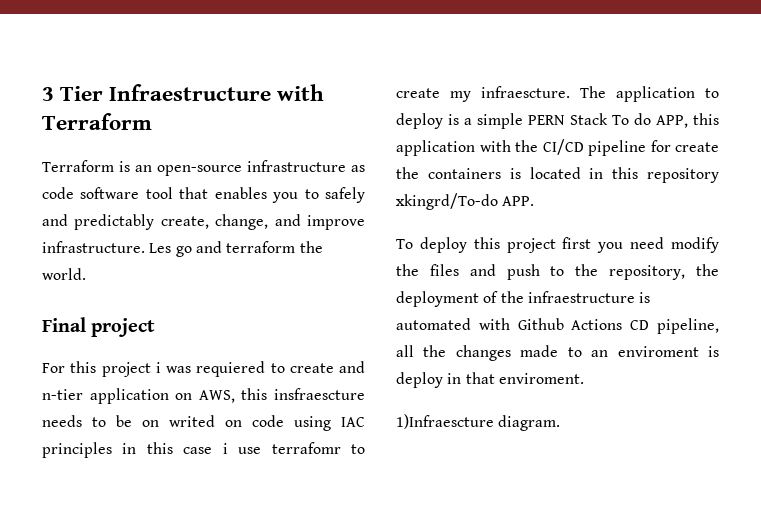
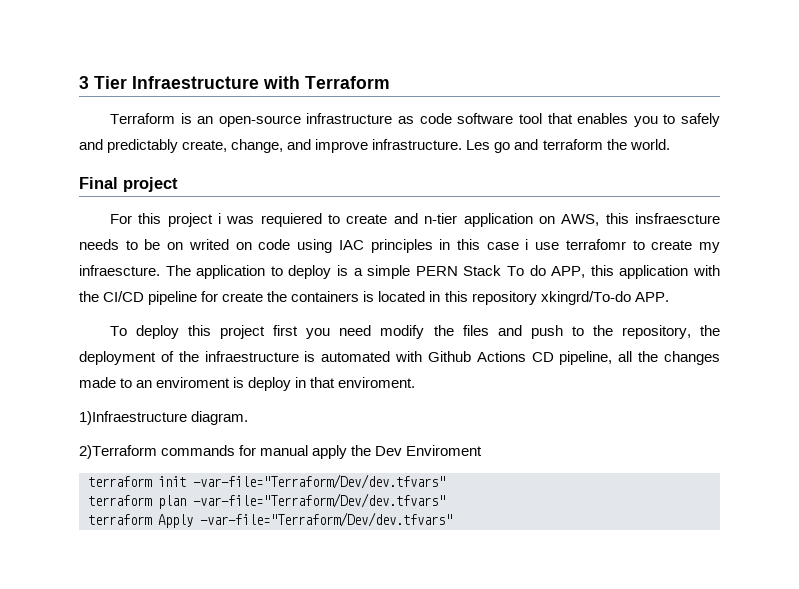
- 1)Infraescture diagram.
+ 1)Infraestructure diagram.
+ 2)Terraform commands for manual apply the Dev Enviroment
+ terraform init -var-file="Terraform/Dev/dev.tfvars"
+ terraform plan -var-file="Terraform/Dev/dev.tfvars"
+ terraform Apply -var-file="Terraform/Dev/dev.tfvars"

